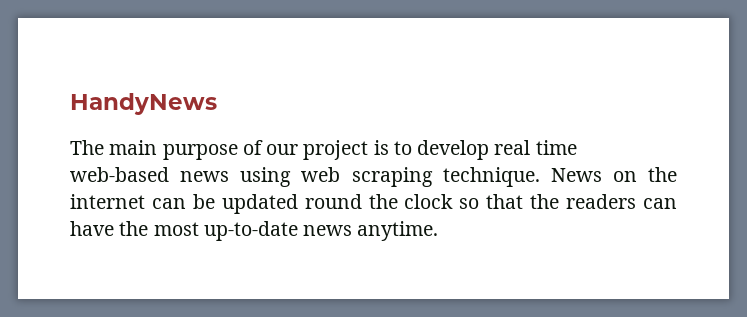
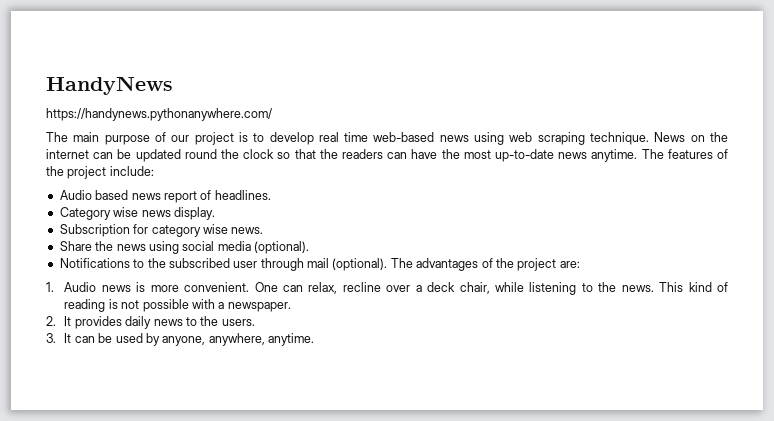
+ https://handynews.pythonanywhere.com/
+ The features of the project include:
+ Audio based news report of headlines.
+ Category wise news display.
+ Subscription for category wise news.
+ Share the news using social media (optional).
+ Notifications to the subscribed user through mail (optional). The advantages of the project are:
+ 1. Audio news is more convenient. One can relax, recline over a deck chair, while listening to the news. This kind of reading is not possible with a newspaper.
+ 2. It provides daily news to the users.
+ 3. It can be used by anyone, anywhere, anytime.

